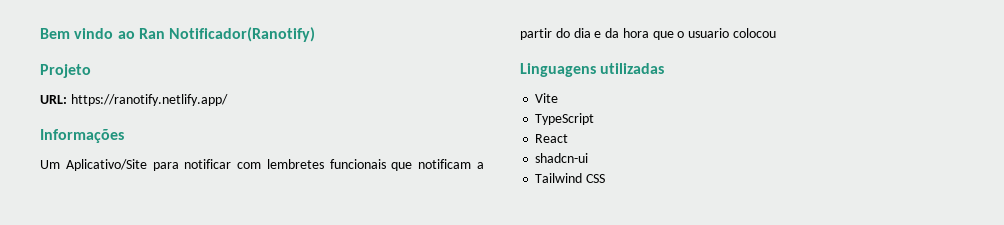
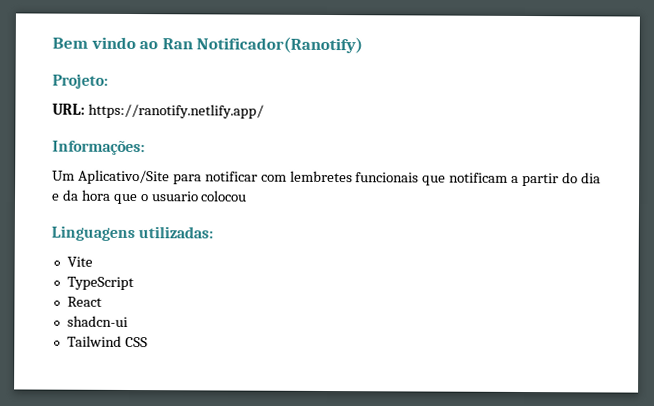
- Projeto
+ Projeto:
- Informações
+ Informações:
- Linguagens utilizadas
+ Linguagens utilizadas:

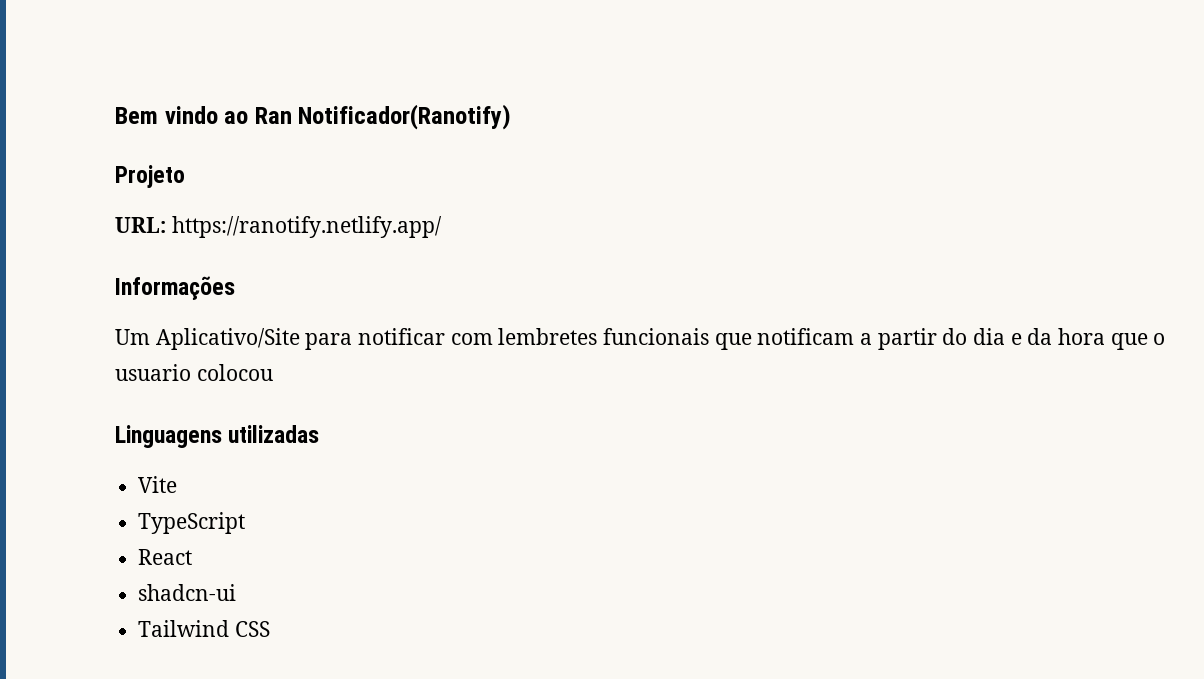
- Projeto:
+ Projeto
- Informações:
+ Informações
- Linguagens utilizadas:
+ Linguagens utilizadas

